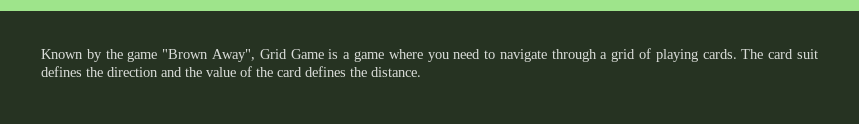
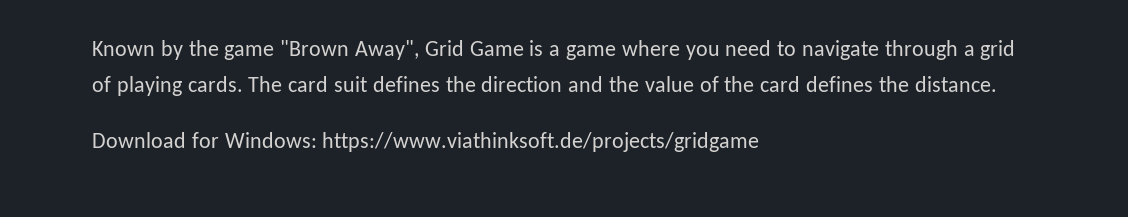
+ Download for Windows: https://www.viathinksoft.de/projects/gridgame

